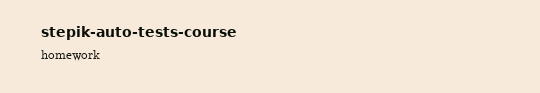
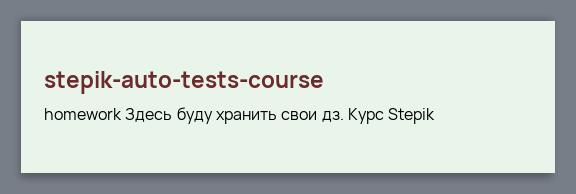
- homework
+ homework Здесь буду хранить свои дз. Курс Stepik

